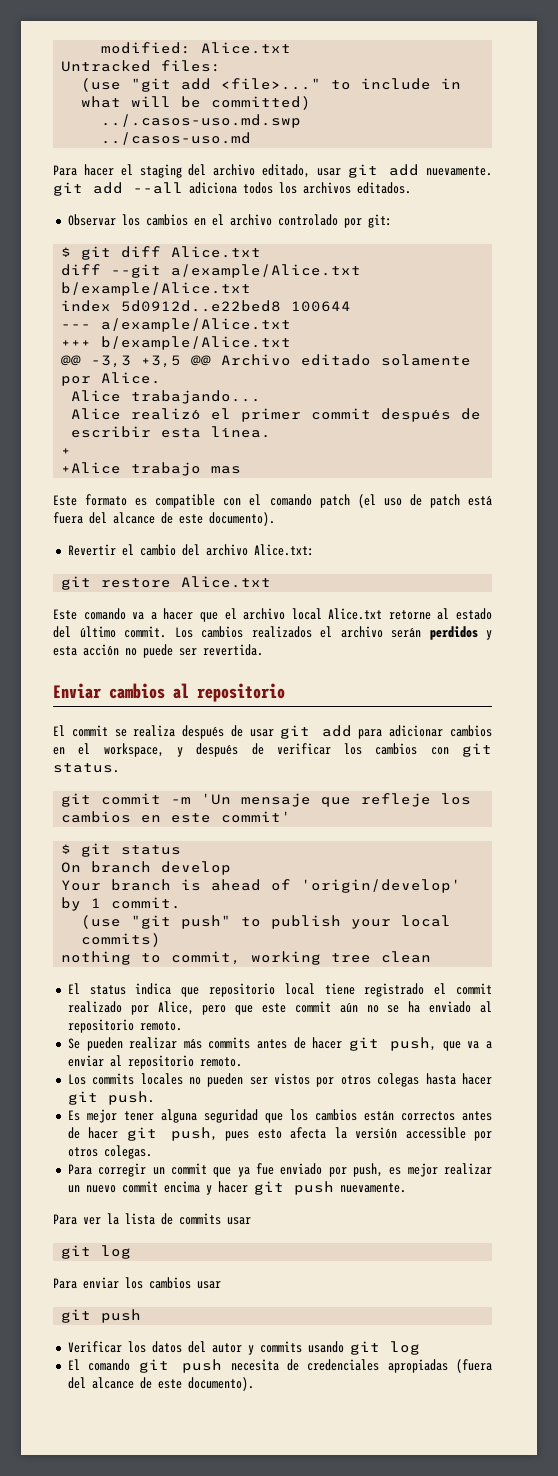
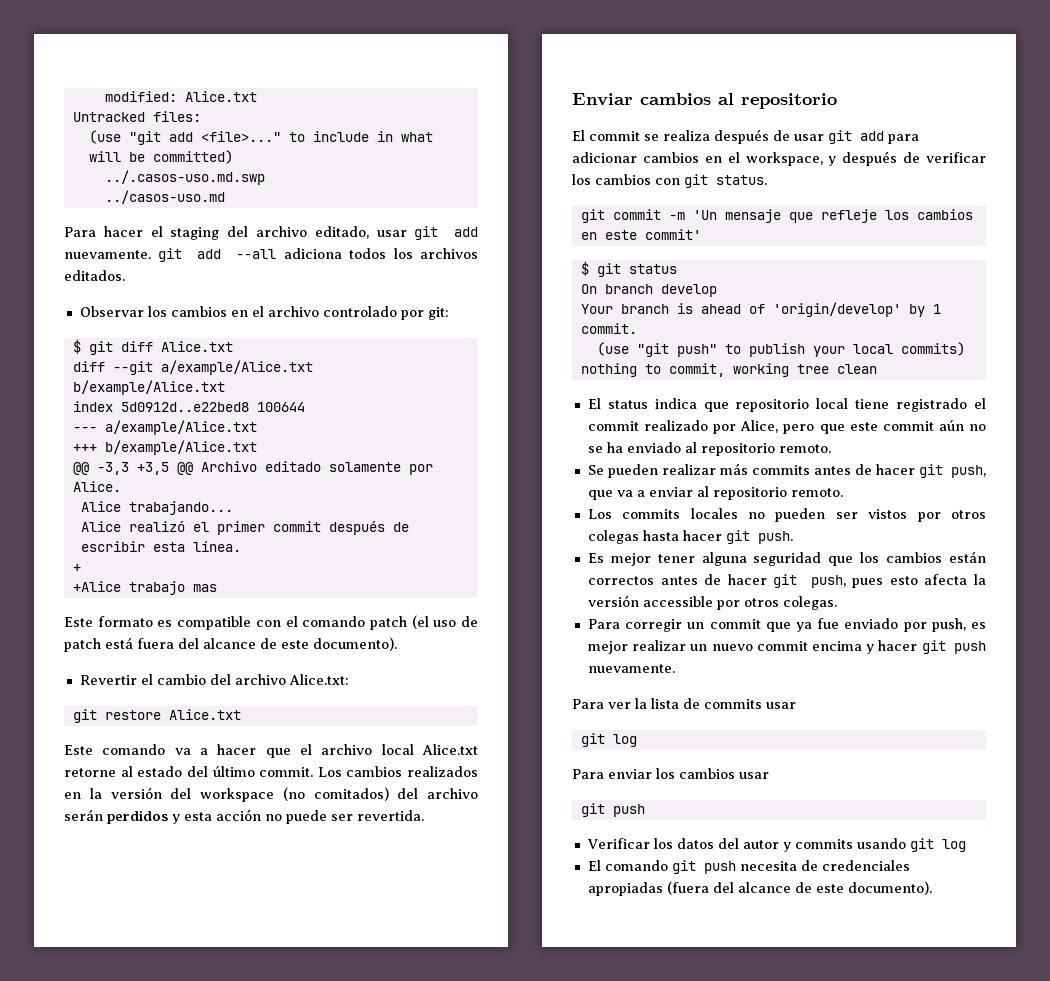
- Los cambios realizados el archivo serán perdidos y esta acción no puede ser revertida.
+ Los cambios realizados en la versión del workspace (no comitados) del archivo serán perdidos y esta acción no puede ser revertida.

